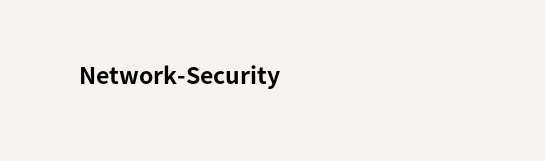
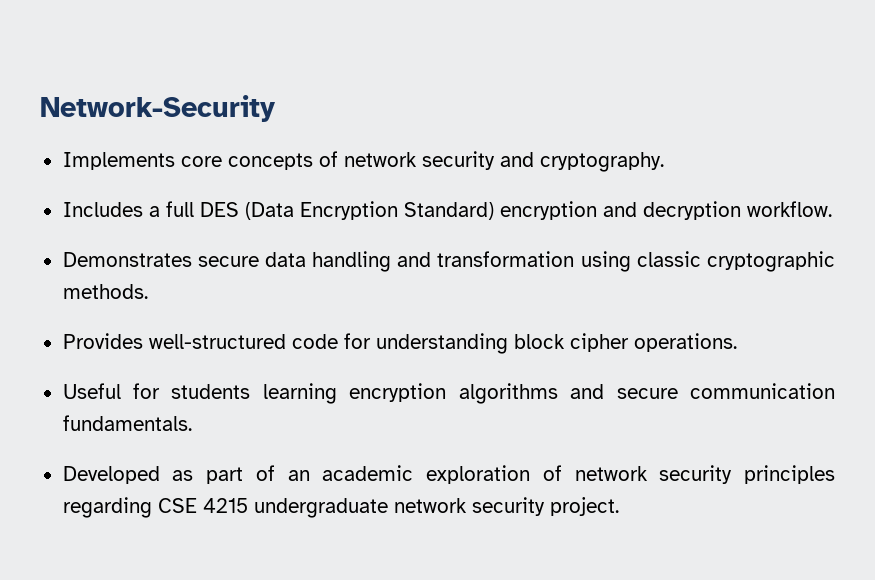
+ Implements core concepts of network security and cryptography.
+ Includes a full DES (Data Encryption Standard) encryption and decryption workflow.
+ Demonstrates secure data handling and transformation using classic cryptographic methods.
+ Provides well-structured code for understanding block cipher operations.
+ Useful for students learning encryption algorithms and secure communication fundamentals.
+ Developed as part of an academic exploration of network security principles regarding CSE 4215 undergraduate network security project.

